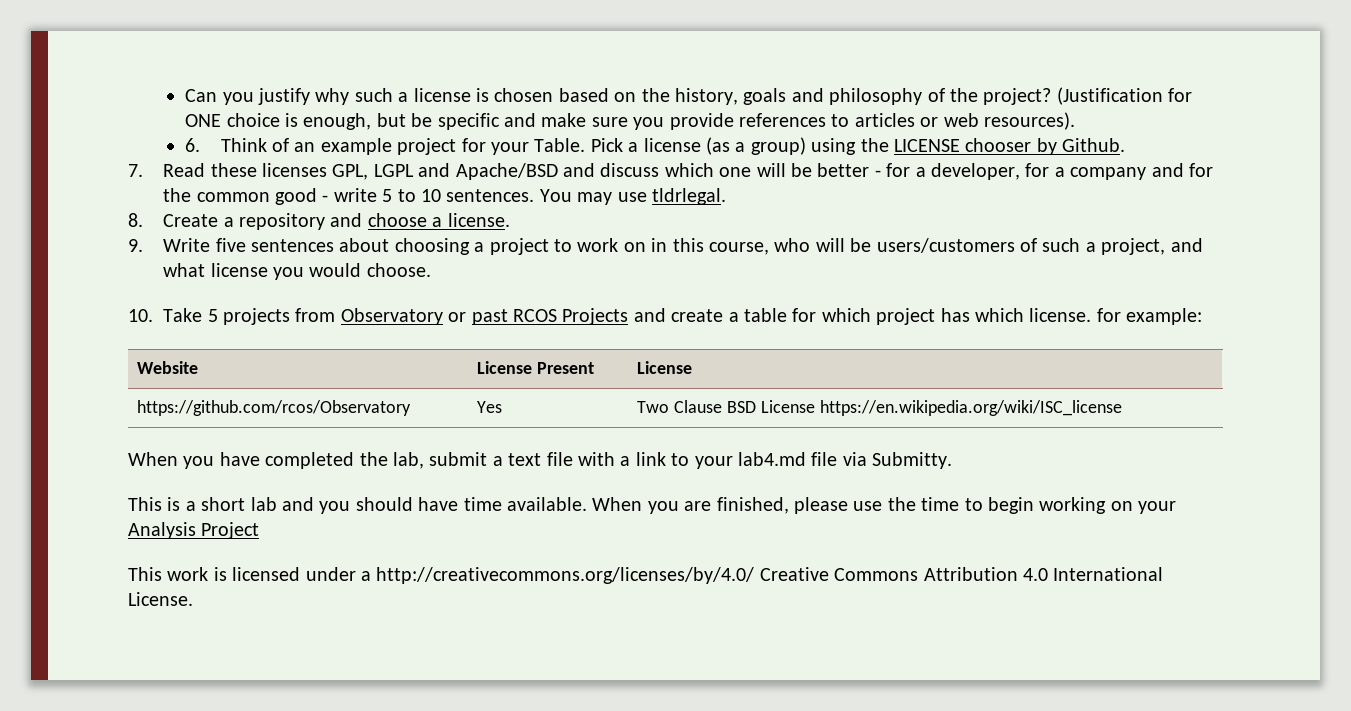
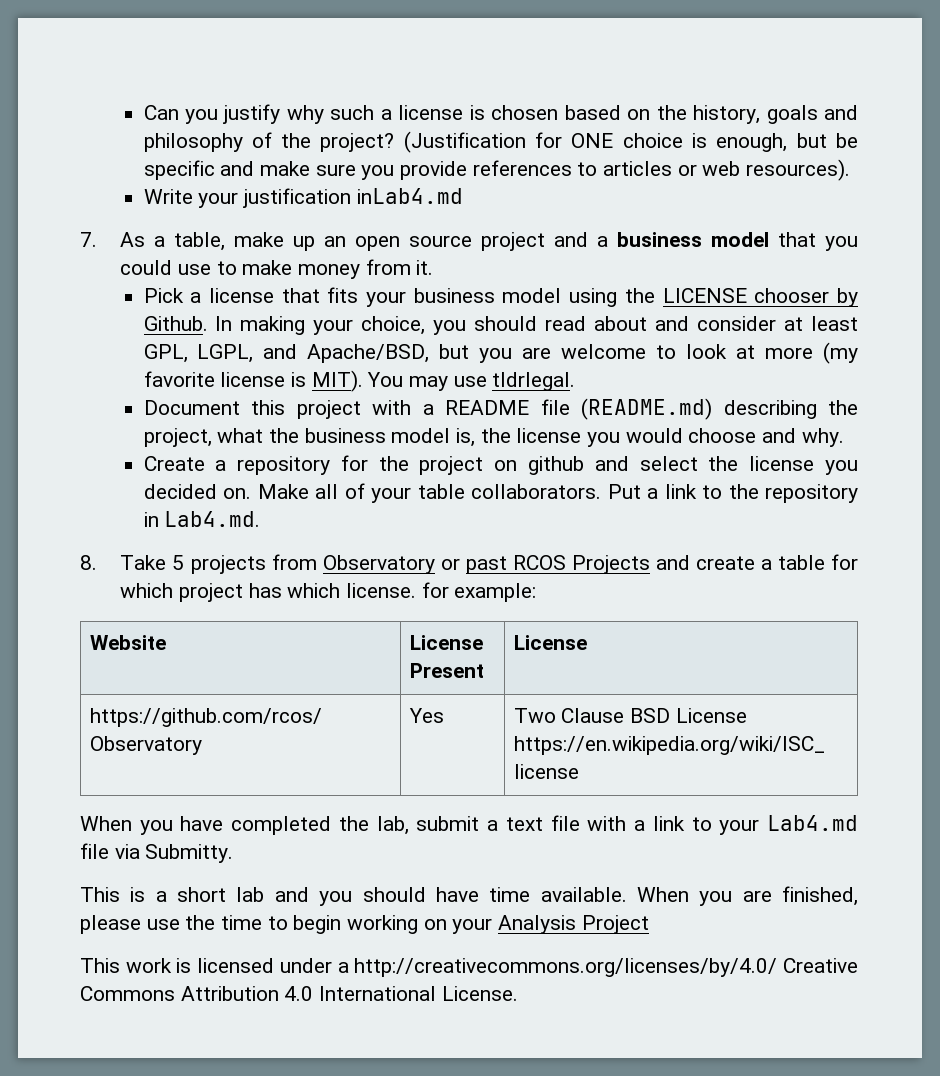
- 6. Think of an example project for your Table. Pick a license (as a group) using the LICENSE chooser by Github.
- 7. Read these licenses GPL, LGPL and Apache/BSD and discuss which one will be better - for a developer, for a company and for the common good - write 5 to 10 sentences. You may use tldrlegal.
- 8. Create a repository and choose a license.
- 9. Write five sentences about choosing a project to work on in this course, who will be users/customers of such a project, and what license you would choose.
- 10. Take 5 projects from Observatory or past RCOS Projects and create a table for which project has which license. for example:
+ Write your justification inLab4.md
+ 7. As a table, make up an open source project and a business model that you could use to make money from it.
+ Pick a license that fits your business model using the LICENSE chooser by Github. In making your choice, you should read about and consider at least GPL, LGPL, and Apache/BSD, but you are welcome to look at more (my favorite license is MIT). You may use tldrlegal.
+ Document this project with a README file (README.md) describing the project, what the business model is, the license you would choose and why.
+ Create a repository for the project on github and select the license you decided on. Make all of your table collaborators. Put a link to the repository in Lab4.md.
+ 8. Take 5 projects from Observatory or past RCOS Projects and create a table for which project has which license. for example:
- When you have completed the lab, submit a text file with a link to your lab4.md file via Submitty.
+ When you have completed the lab, submit a text file with a link to your Lab4.md file via Submitty.

